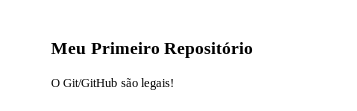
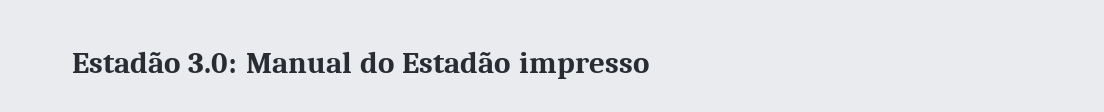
- Meu Primeiro Repositório
- O Git/GitHub são legais!
+ Estadão 3.0: Manual do Estadão impresso

